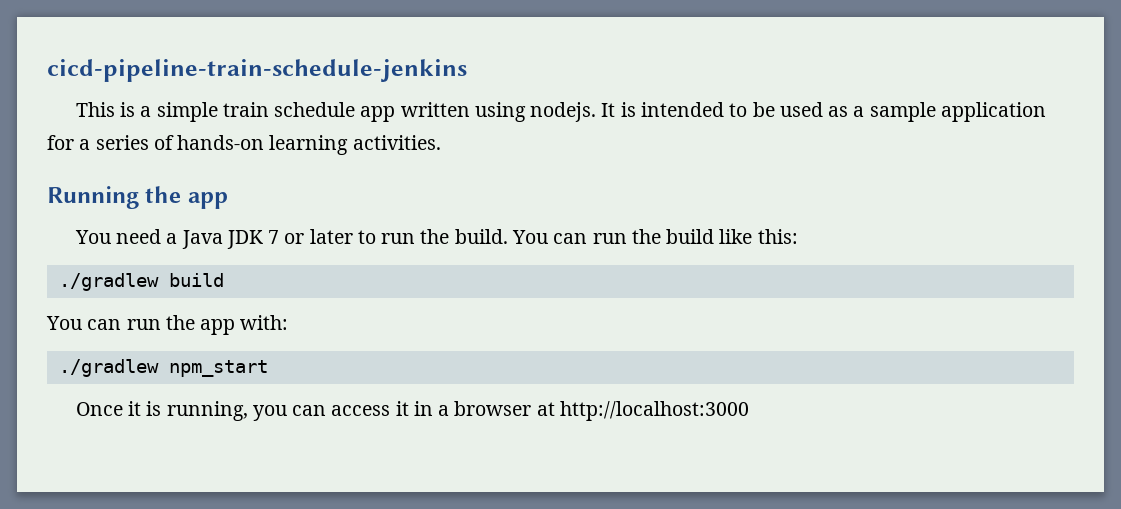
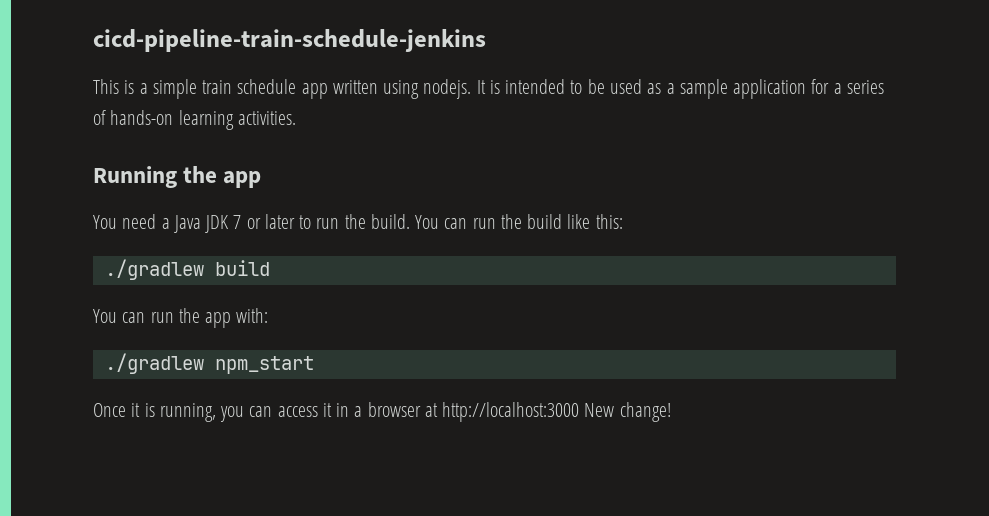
- Once it is running, you can access it in a browser at http://localhost:3000
+ Once it is running, you can access it in a browser at http://localhost:3000 New change!

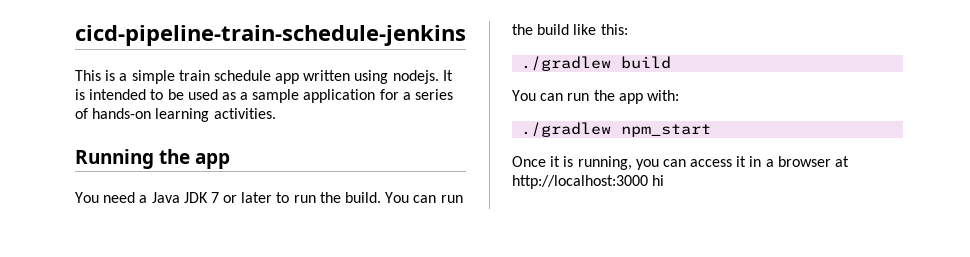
- Once it is running, you can access it in a browser at http://localhost:3000 New change!
+ Once it is running, you can access it in a browser at http://localhost:3000 hi

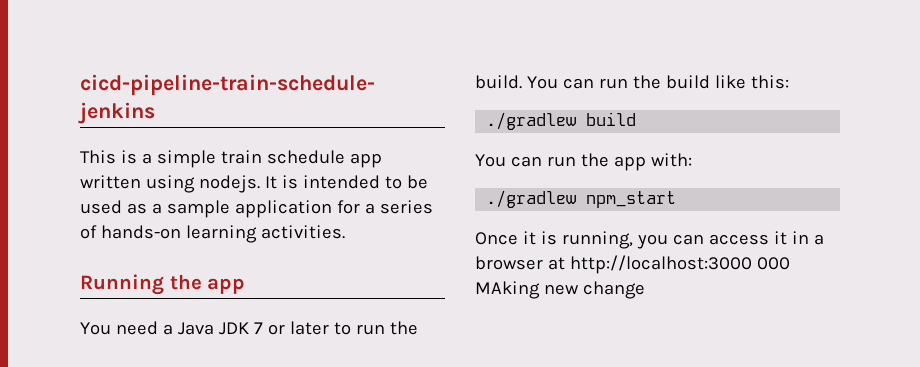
- Once it is running, you can access it in a browser at http://localhost:3000 hi
+ Once it is running, you can access it in a browser at http://localhost:3000 000 MAking new change

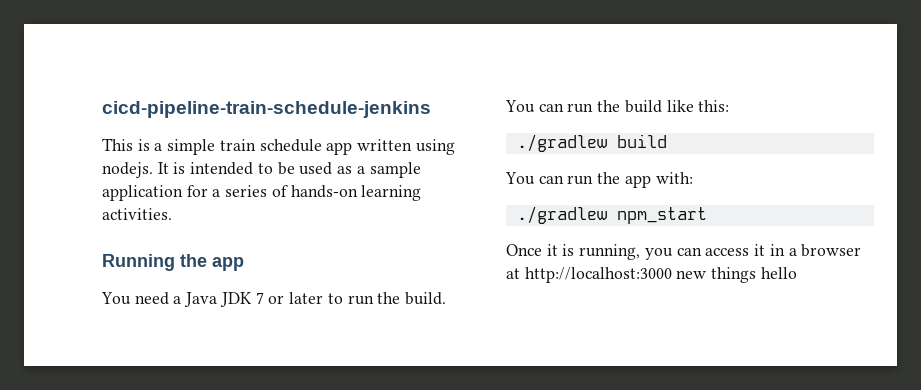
- Once it is running, you can access it in a browser at http://localhost:3000 000 MAking new change
+ Once it is running, you can access it in a browser at http://localhost:3000 new things hello

